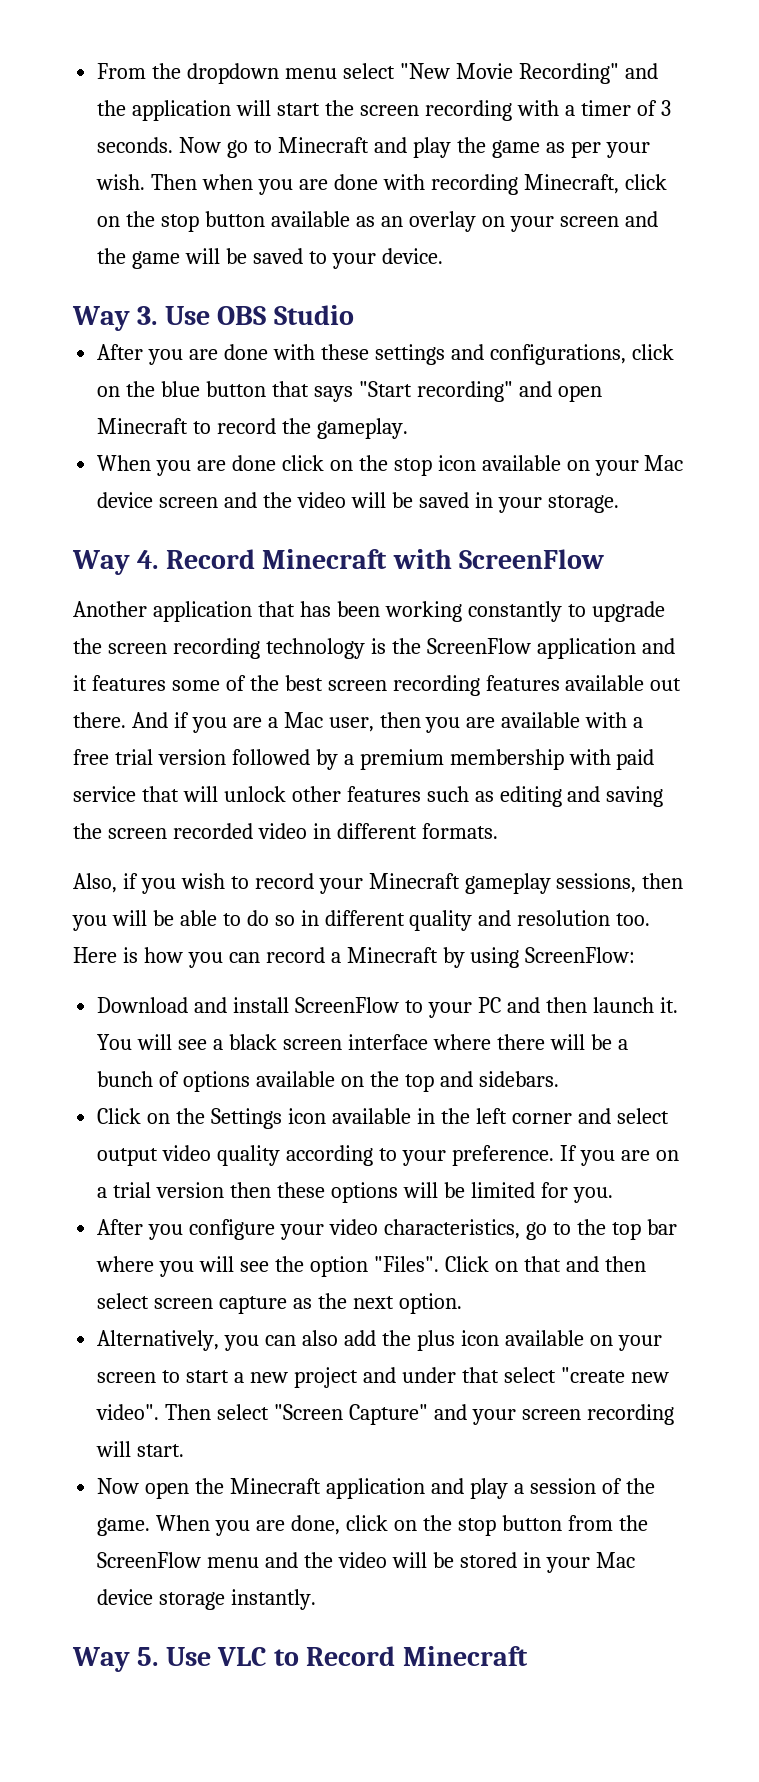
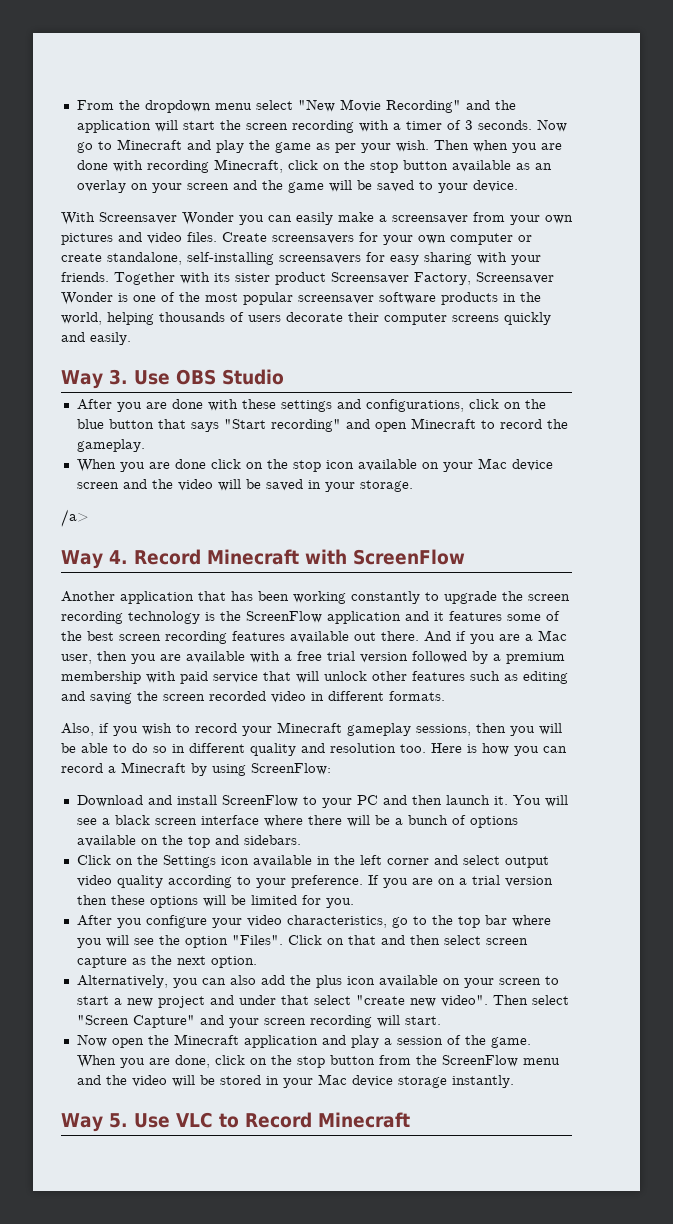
+ With Screensaver Wonder you can easily make a screensaver from your own pictures and video files. Create screensavers for your own computer or create standalone, self-installing screensavers for easy sharing with your friends. Together with its sister product Screensaver Factory, Screensaver Wonder is one of the most popular screensaver software products in the world, helping thousands of users decorate their computer screens quickly and easily.
+ /a>

